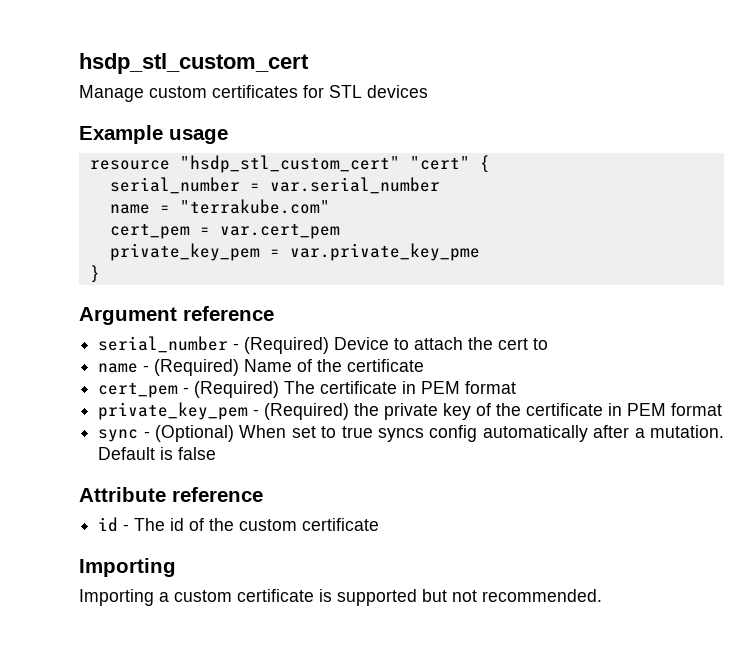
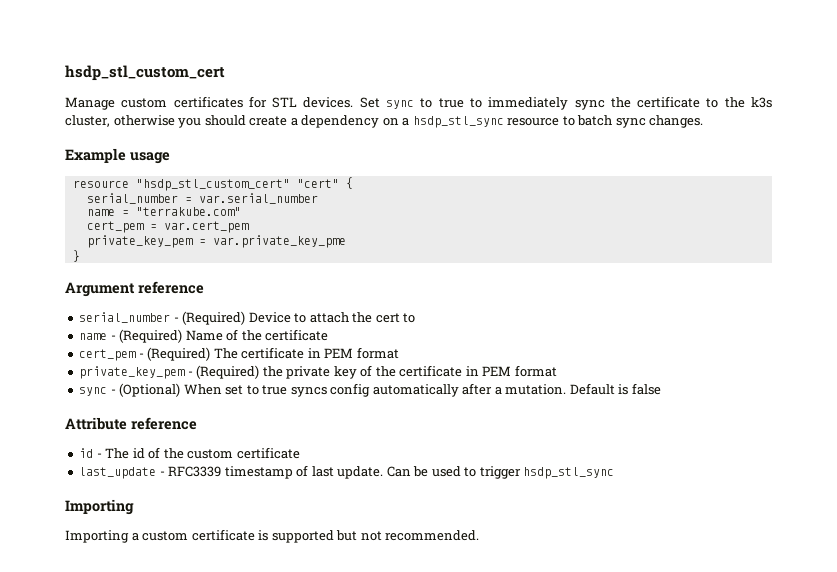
- Manage custom certificates for STL devices
+ Manage custom certificates for STL devices. Set sync to true to immediately sync the certificate to the k3s cluster, otherwise you should create a dependency on a hsdp_stl_sync resource to batch sync changes.
+ last_update - RFC3339 timestamp of last update. Can be used to trigger hsdp_stl_sync

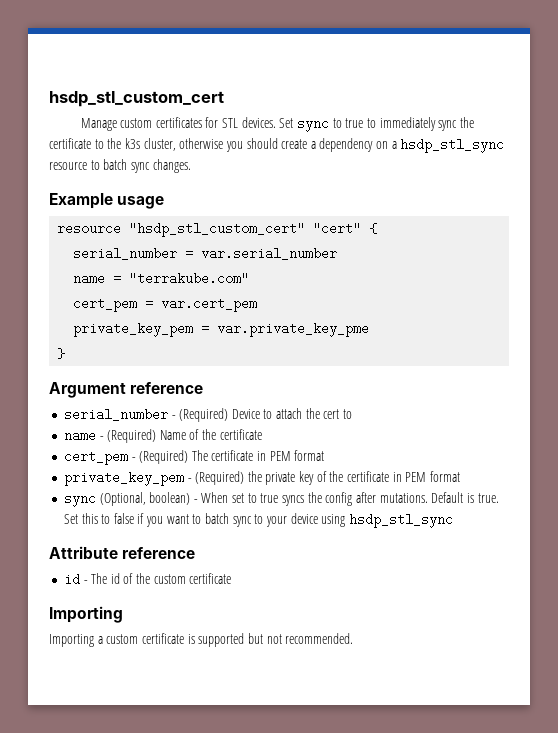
- sync - (Optional) When set to true syncs config automatically after a mutation. Default is false
+ sync (Optional, boolean) - When set to true syncs the config after mutations. Default is true. Set this to false if you want to batch sync to your device using hsdp_stl_sync
- last_update - RFC3339 timestamp of last update. Can be used to trigger hsdp_stl_sync

